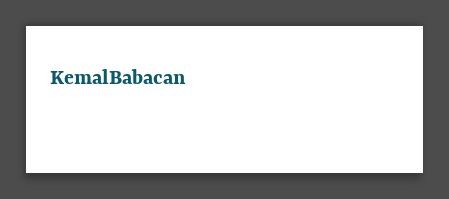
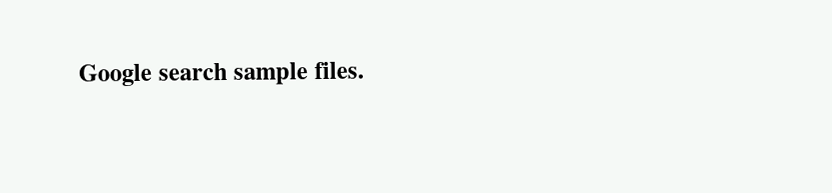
- KemalBabacan
+ Google search sample files.

